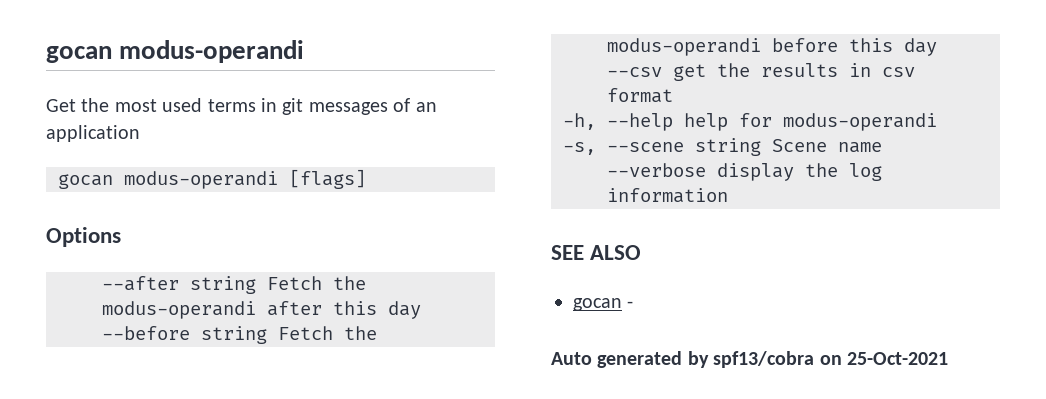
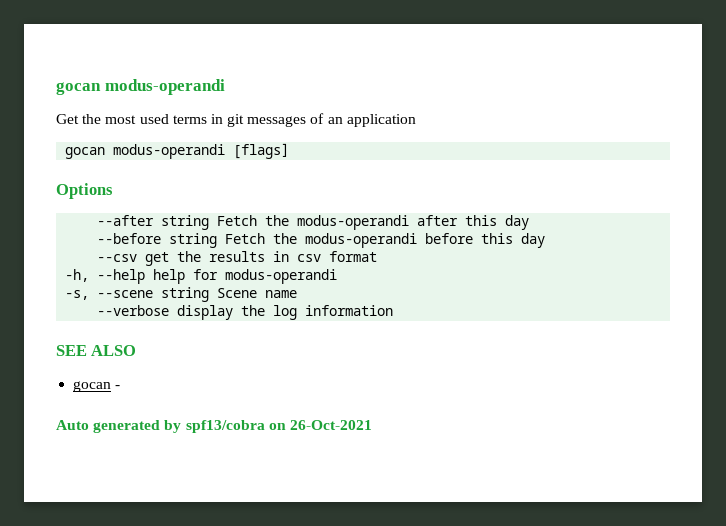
- Auto generated by spf13/cobra on 25-Oct-2021
+ Auto generated by spf13/cobra on 26-Oct-2021

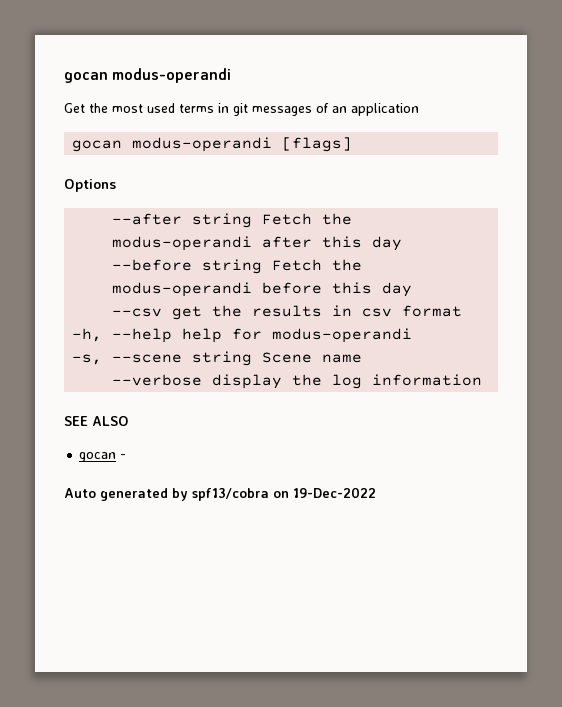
- Auto generated by spf13/cobra on 26-Oct-2021
+ Auto generated by spf13/cobra on 19-Dec-2022

